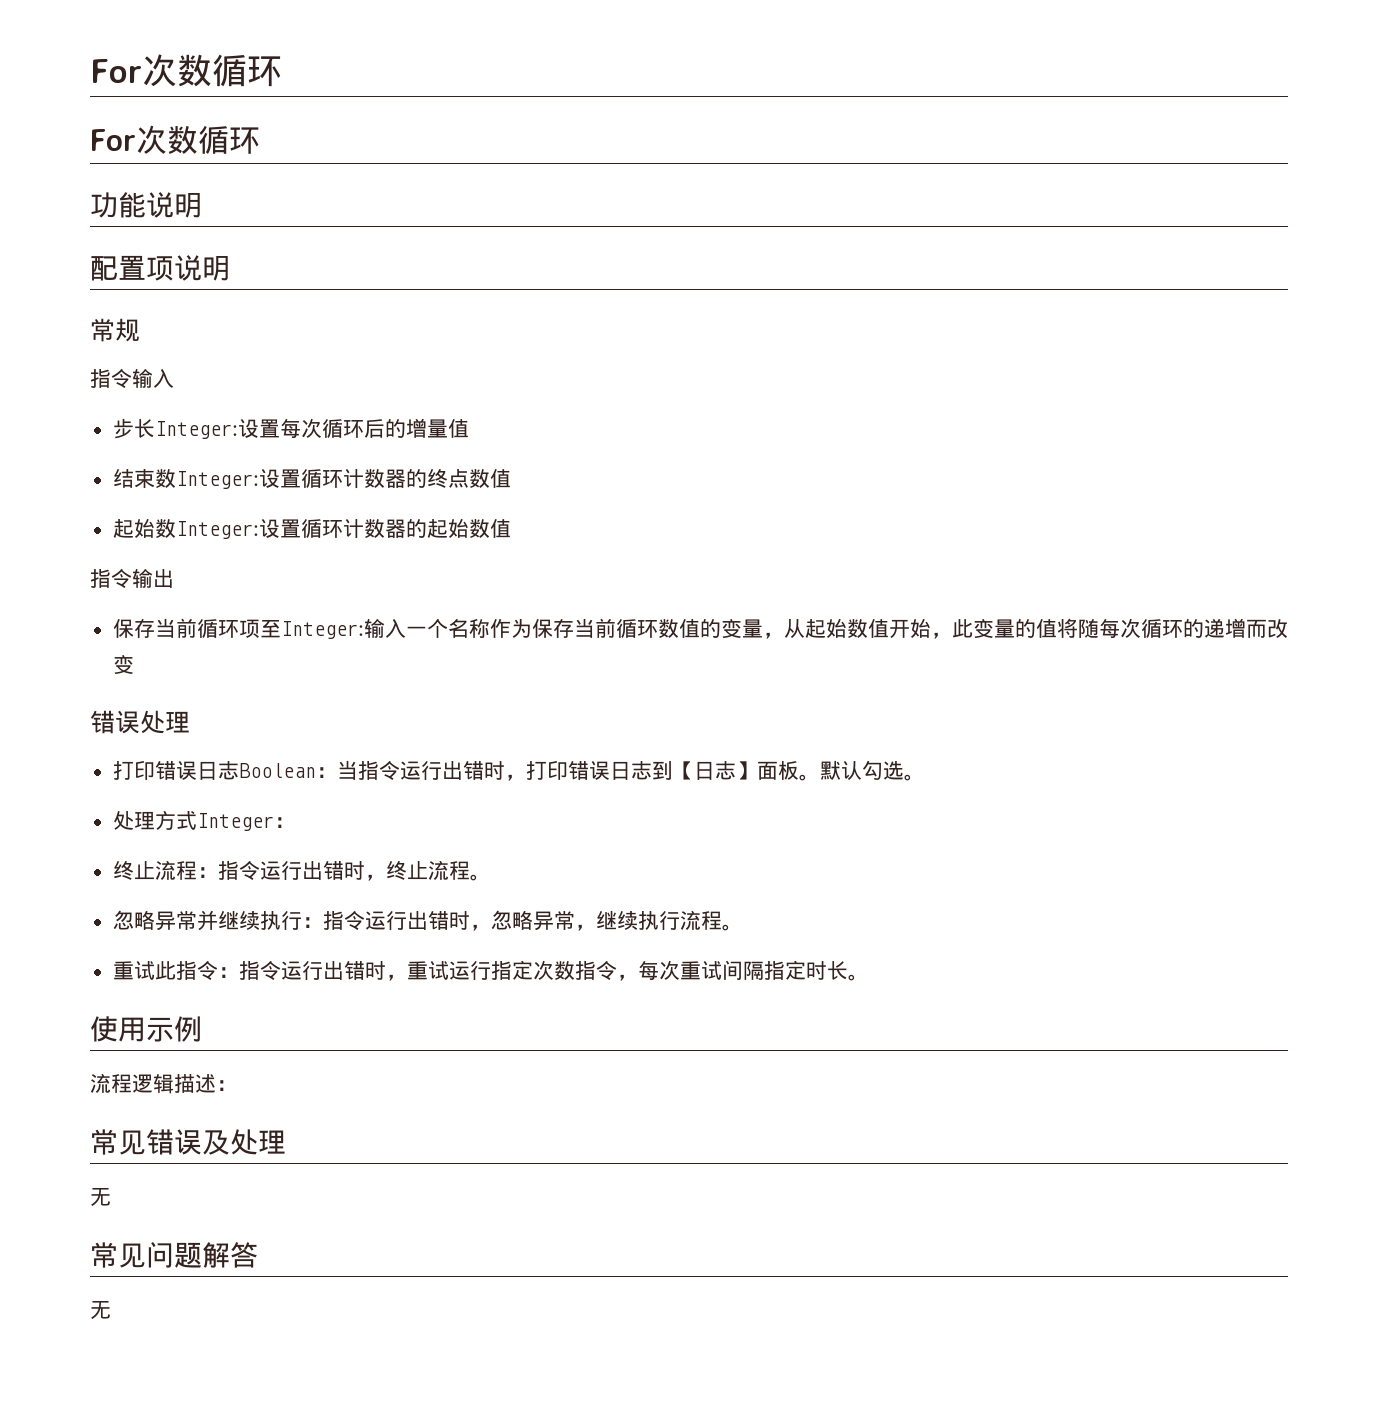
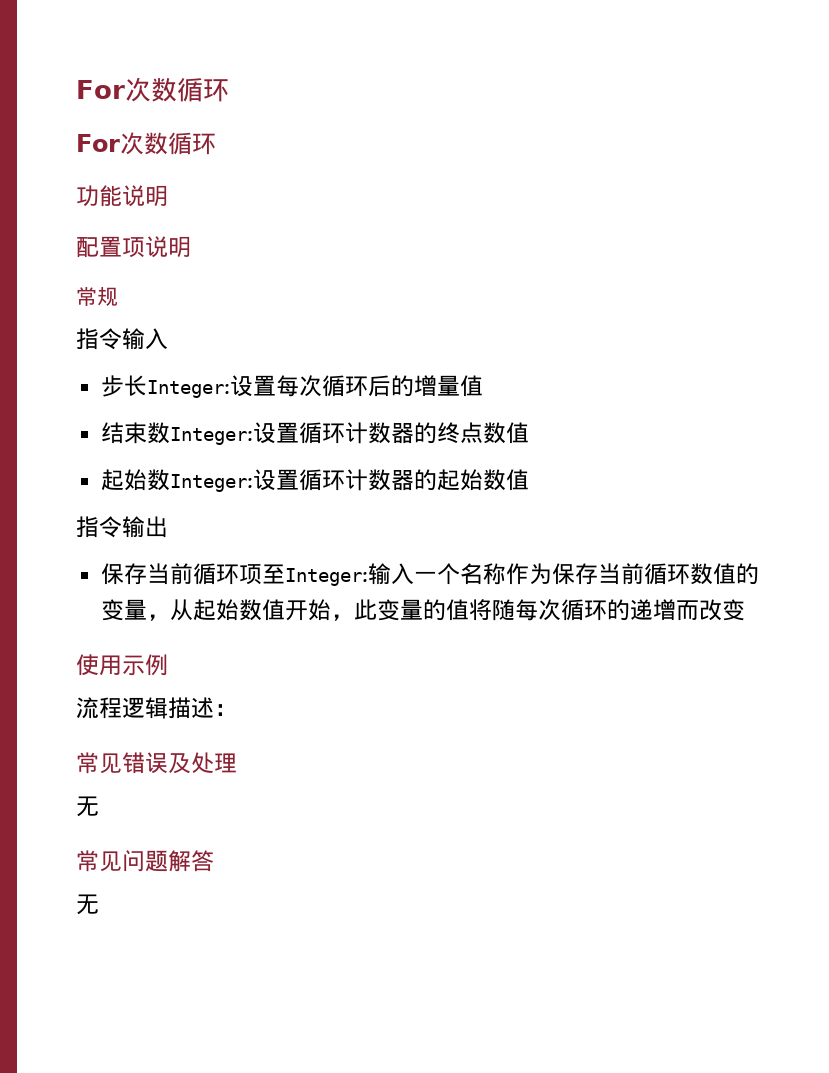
- 错误处理
- 打印错误日志Boolean：当指令运行出错时，打印错误日志到【日志】面板。默认勾选。
- 处理方式Integer：
- 终止流程：指令运行出错时，终止流程。
- 忽略异常并继续执行：指令运行出错时，忽略异常，继续执行流程。
- 重试此指令：指令运行出错时，重试运行指定次数指令，每次重试间隔指定时长。

